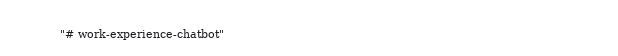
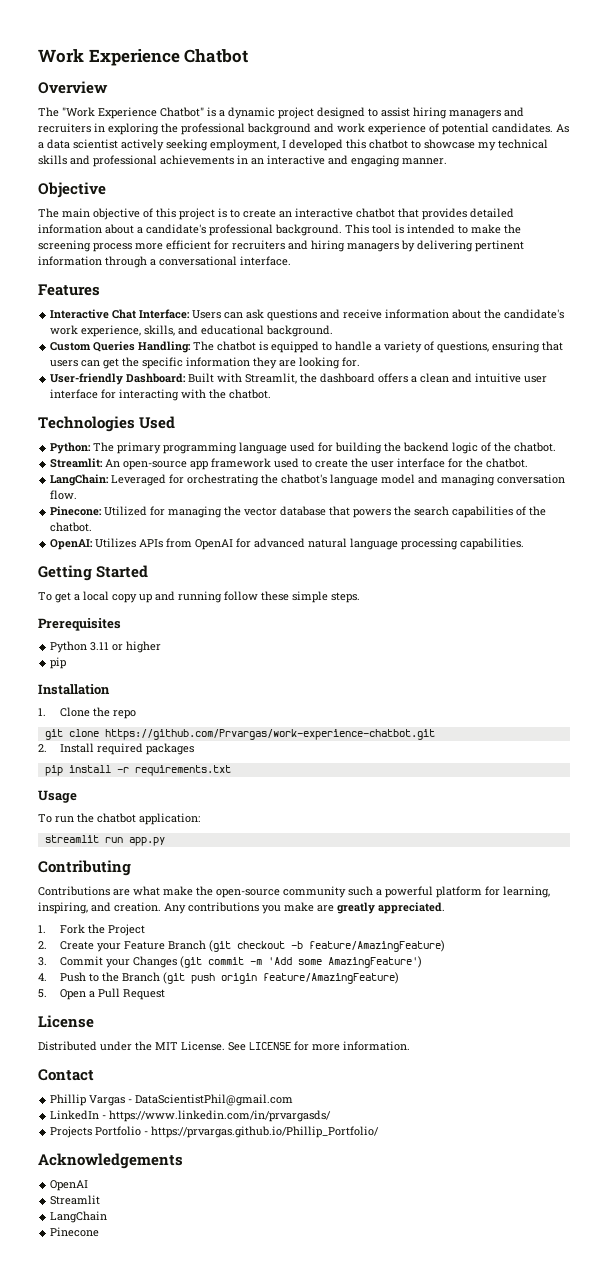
- "# work-experience-chatbot"
+ Work Experience Chatbot
+ Overview
+ The "Work Experience Chatbot" is a dynamic project designed to assist hiring managers and recruiters in exploring the professional background and work experience of potential candidates. As a data scientist actively seeking employment, I developed this chatbot to showcase my technical skills and professional achievements in an interactive and engaging manner.
+ Objective
+ The main objective of this project is to create an interactive chatbot that provides detailed information about a candidate's professional background. This tool is intended to make the screening process more efficient for recruiters and hiring managers by delivering pertinent information through a conversational interface.
+ Features
+ Interactive Chat Interface: Users can ask questions and receive information about the candidate's work experience, skills, and educational background.
+ Custom Queries Handling: The chatbot is equipped to handle a variety of questions, ensuring that users can get the specific information they are looking for.
+ User-friendly Dashboard: Built with Streamlit, the dashboard offers a clean and intuitive user interface for interacting with the chatbot.
+ Technologies Used
+ Python: The primary programming language used for building the backend logic of the chatbot.
+ Streamlit: An open-source app framework used to create the user interface for the chatbot.
+ LangChain: Leveraged for orchestrating the chatbot's language model and managing conversation flow.
+ Pinecone: Utilized for managing the vector database that powers the search capabilities of the chatbot.
+ OpenAI: Utilizes APIs from OpenAI for advanced natural language processing capabilities.
+ Getting Started
+ To get a local copy up and running follow these simple steps.
+ Prerequisites
+ Python 3.11 or higher
+ pip
+ Installation
+ 1. Clone the repo
+ git clone https://github.com/Prvargas/work-experience-chatbot.git
+ 2. Install required packages
+ pip install -r requirements.txt
+ Usage
+ To run the chatbot application:
+ streamlit run app.py
+ Contributing
+ Contributions are what make the open-source community such a powerful platform for learning, inspiring, and creation. Any contributions you make are greatly appreciated.
+ 1. Fork the Project
+ 2. Create your Feature Branch (git checkout -b feature/AmazingFeature)
+ 3. Commit your Changes (git commit -m 'Add some AmazingFeature')
+ 4. Push to the Branch (git push origin feature/AmazingFeature)
+ 5. Open a Pull Request
+ License
+ Distributed under the MIT License. See LICENSE for more information.
+ Contact
+ Phillip Vargas - DataScientistPhil@gmail.com
+ LinkedIn - https://www.linkedin.com/in/prvargasds/
+ Projects Portfolio - https://prvargas.github.io/Phillip_Portfolio/
+ Acknowledgements
+ OpenAI
+ Streamlit
+ LangChain
+ Pinecone

